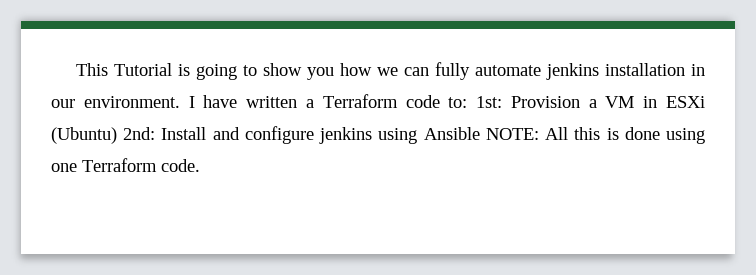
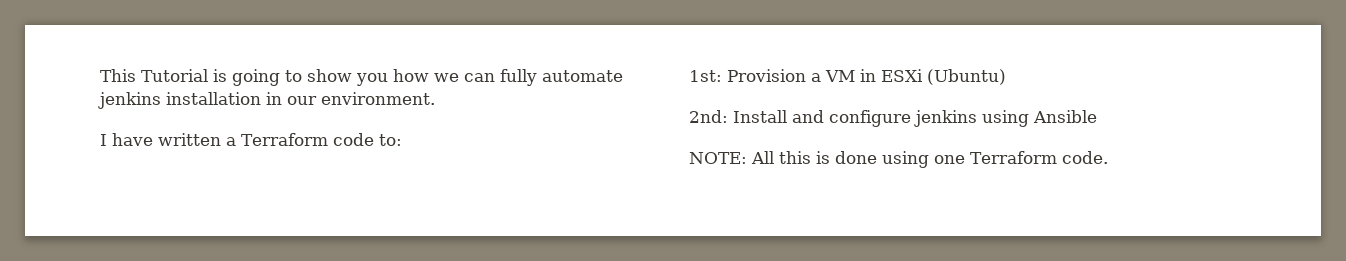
- This Tutorial is going to show you how we can fully automate jenkins installation in our environment. I have written a Terraform code to: 1st: Provision a VM in ESXi (Ubuntu) 2nd: Install and configure jenkins using Ansible NOTE: All this is done using one Terraform code.
+ This Tutorial is going to show you how we can fully automate jenkins installation in our environment.
+ I have written a Terraform code to:
+ 1st: Provision a VM in ESXi (Ubuntu)
+ 2nd: Install and configure jenkins using Ansible
+ NOTE: All this is done using one Terraform code.

